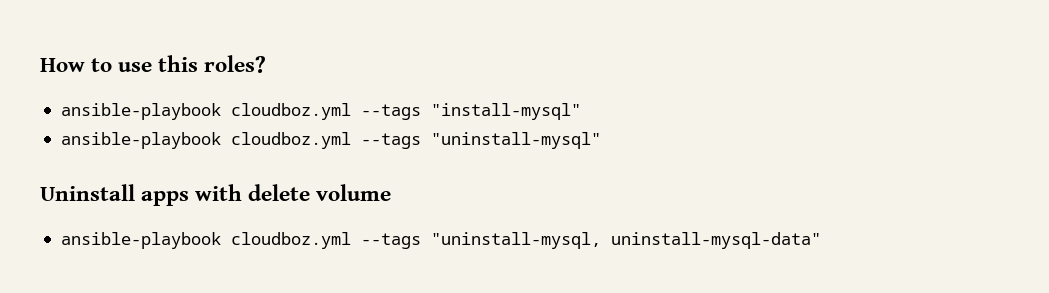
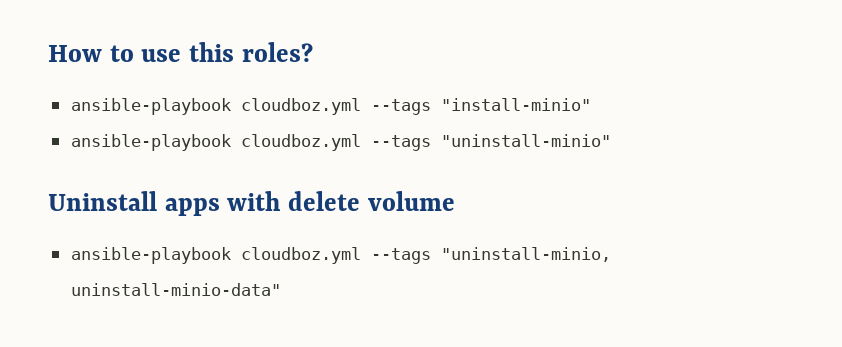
- ansible-playbook cloudboz.yml --tags "install-mysql"
- ansible-playbook cloudboz.yml --tags "uninstall-mysql"
+ ansible-playbook cloudboz.yml --tags "install-minio"
+ ansible-playbook cloudboz.yml --tags "uninstall-minio"
- ansible-playbook cloudboz.yml --tags "uninstall-mysql, uninstall-mysql-data"
+ ansible-playbook cloudboz.yml --tags "uninstall-minio, uninstall-minio-data"

